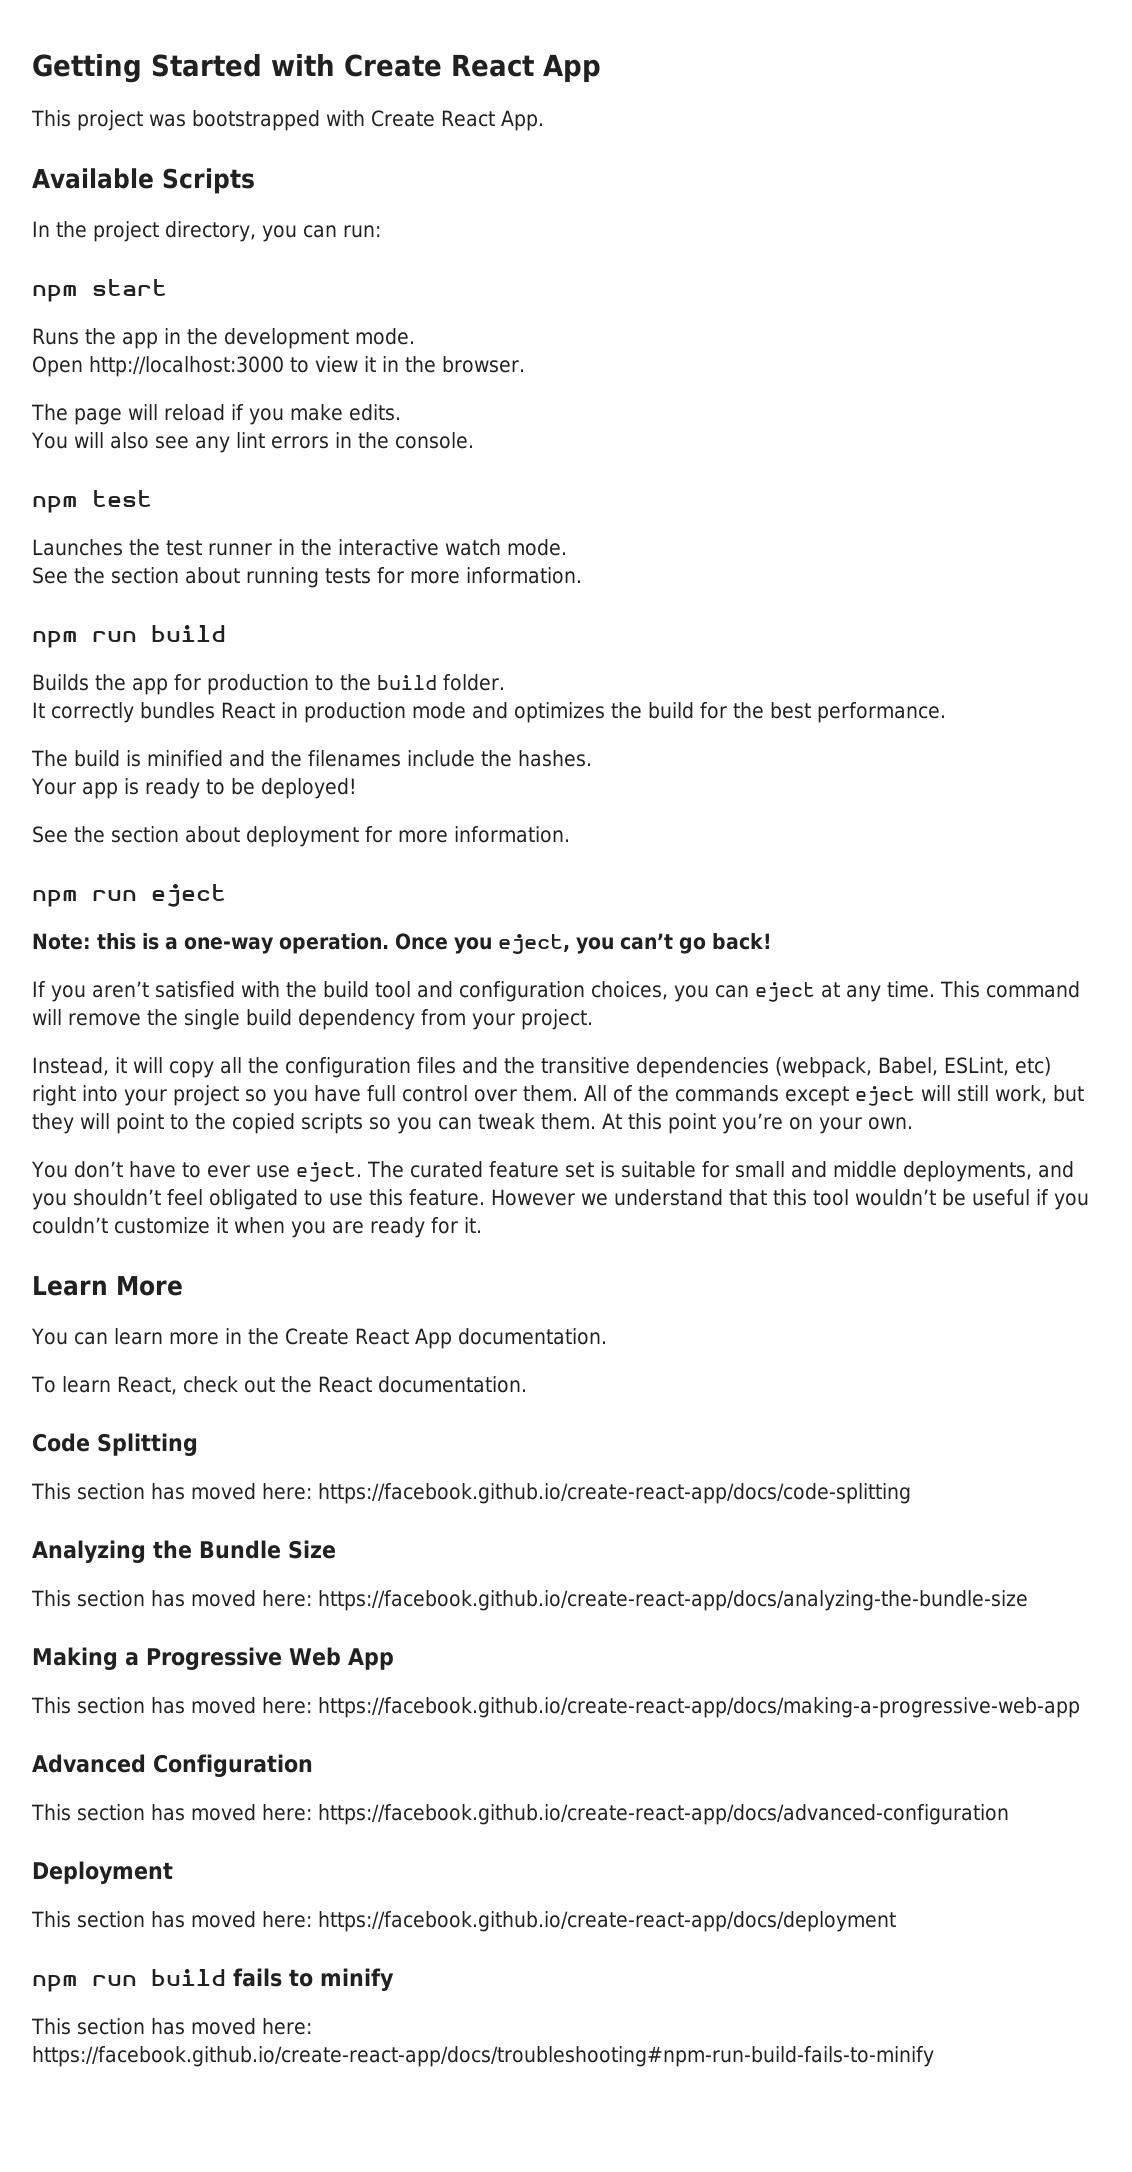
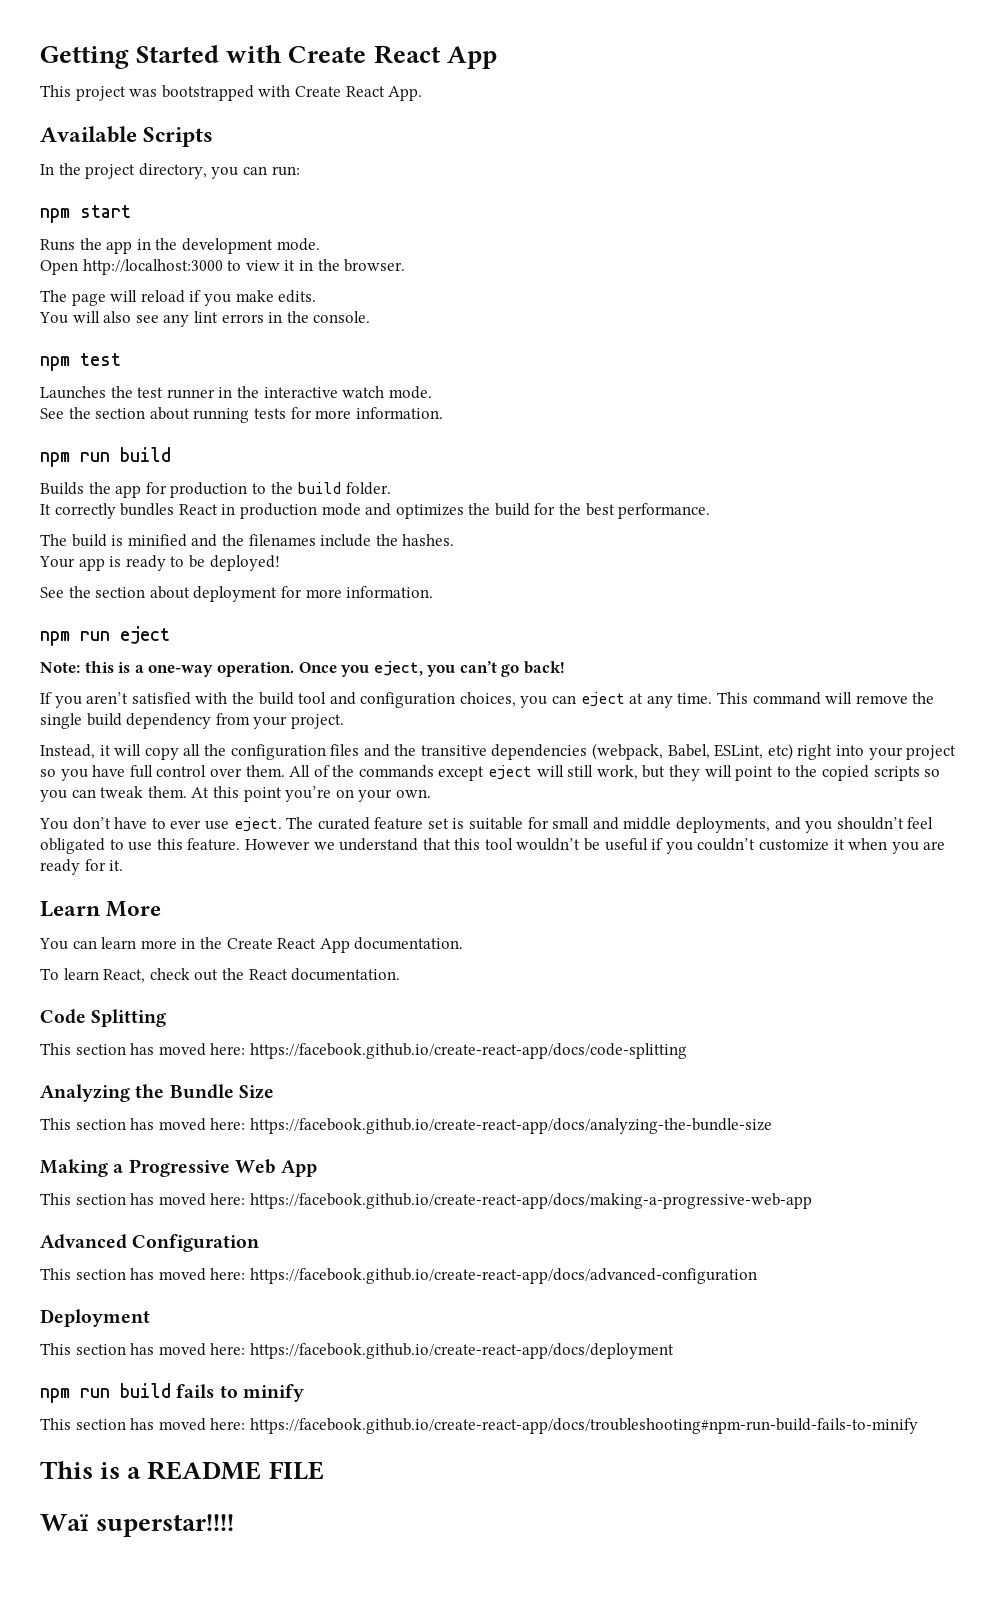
+ This is a README FILE
+ Waï superstar!!!!

